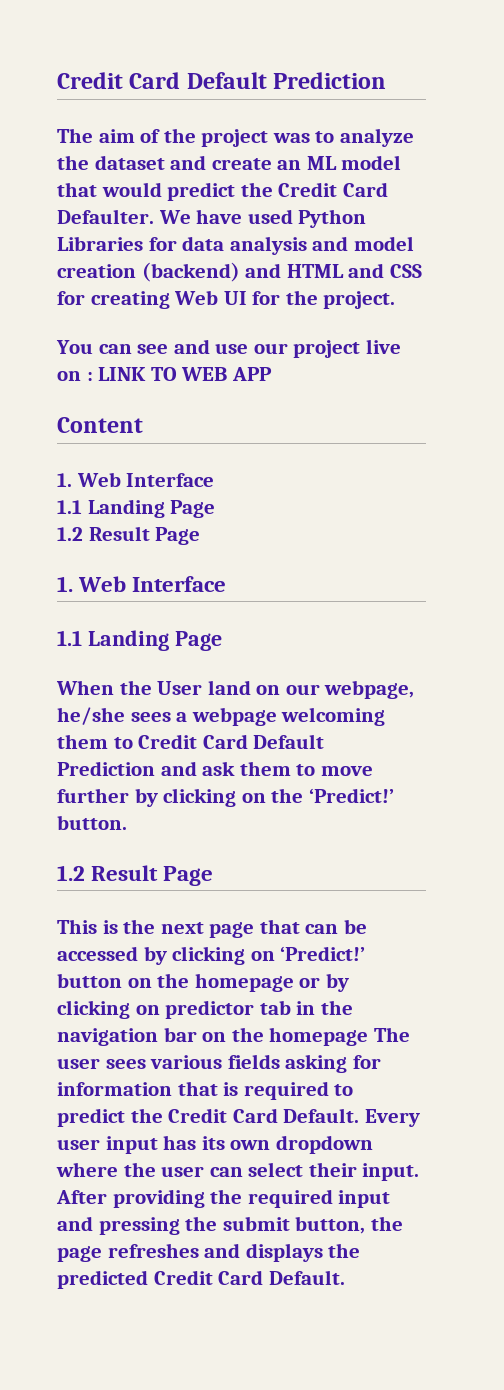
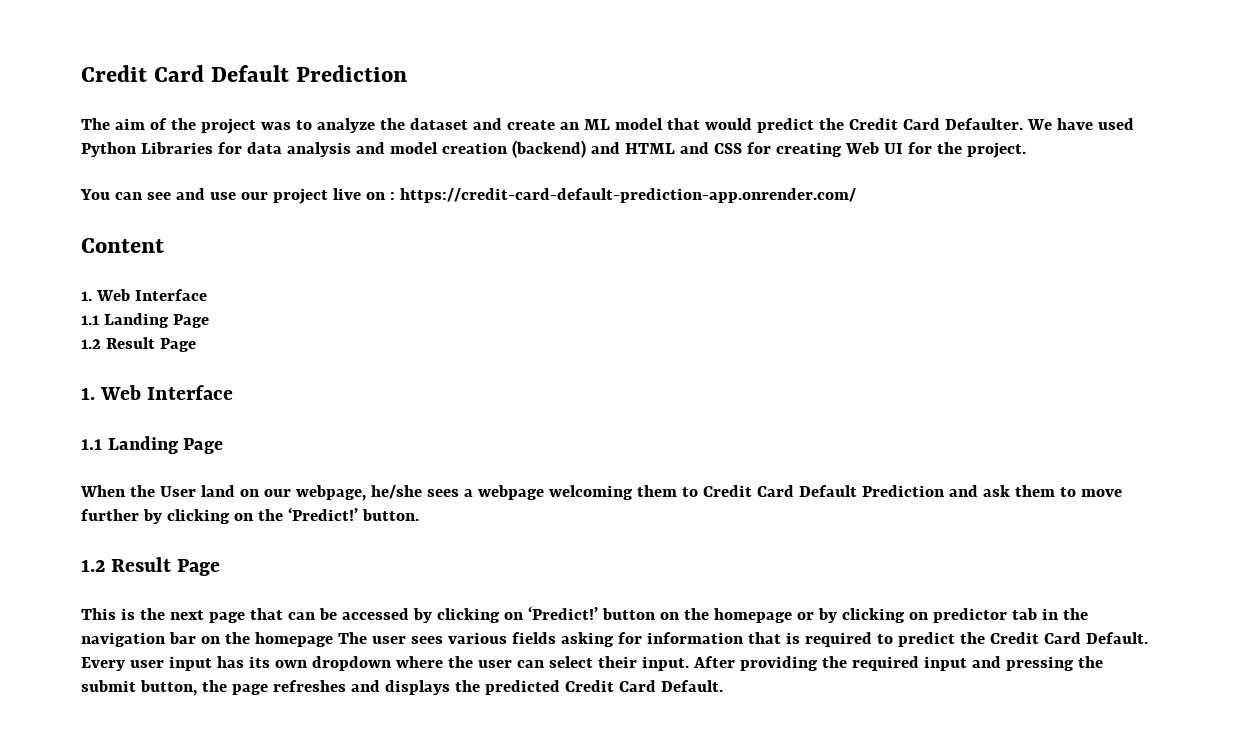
- You can see and use our project live on : LINK TO WEB APP
+ You can see and use our project live on : https://credit-card-default-prediction-app.onrender.com/

